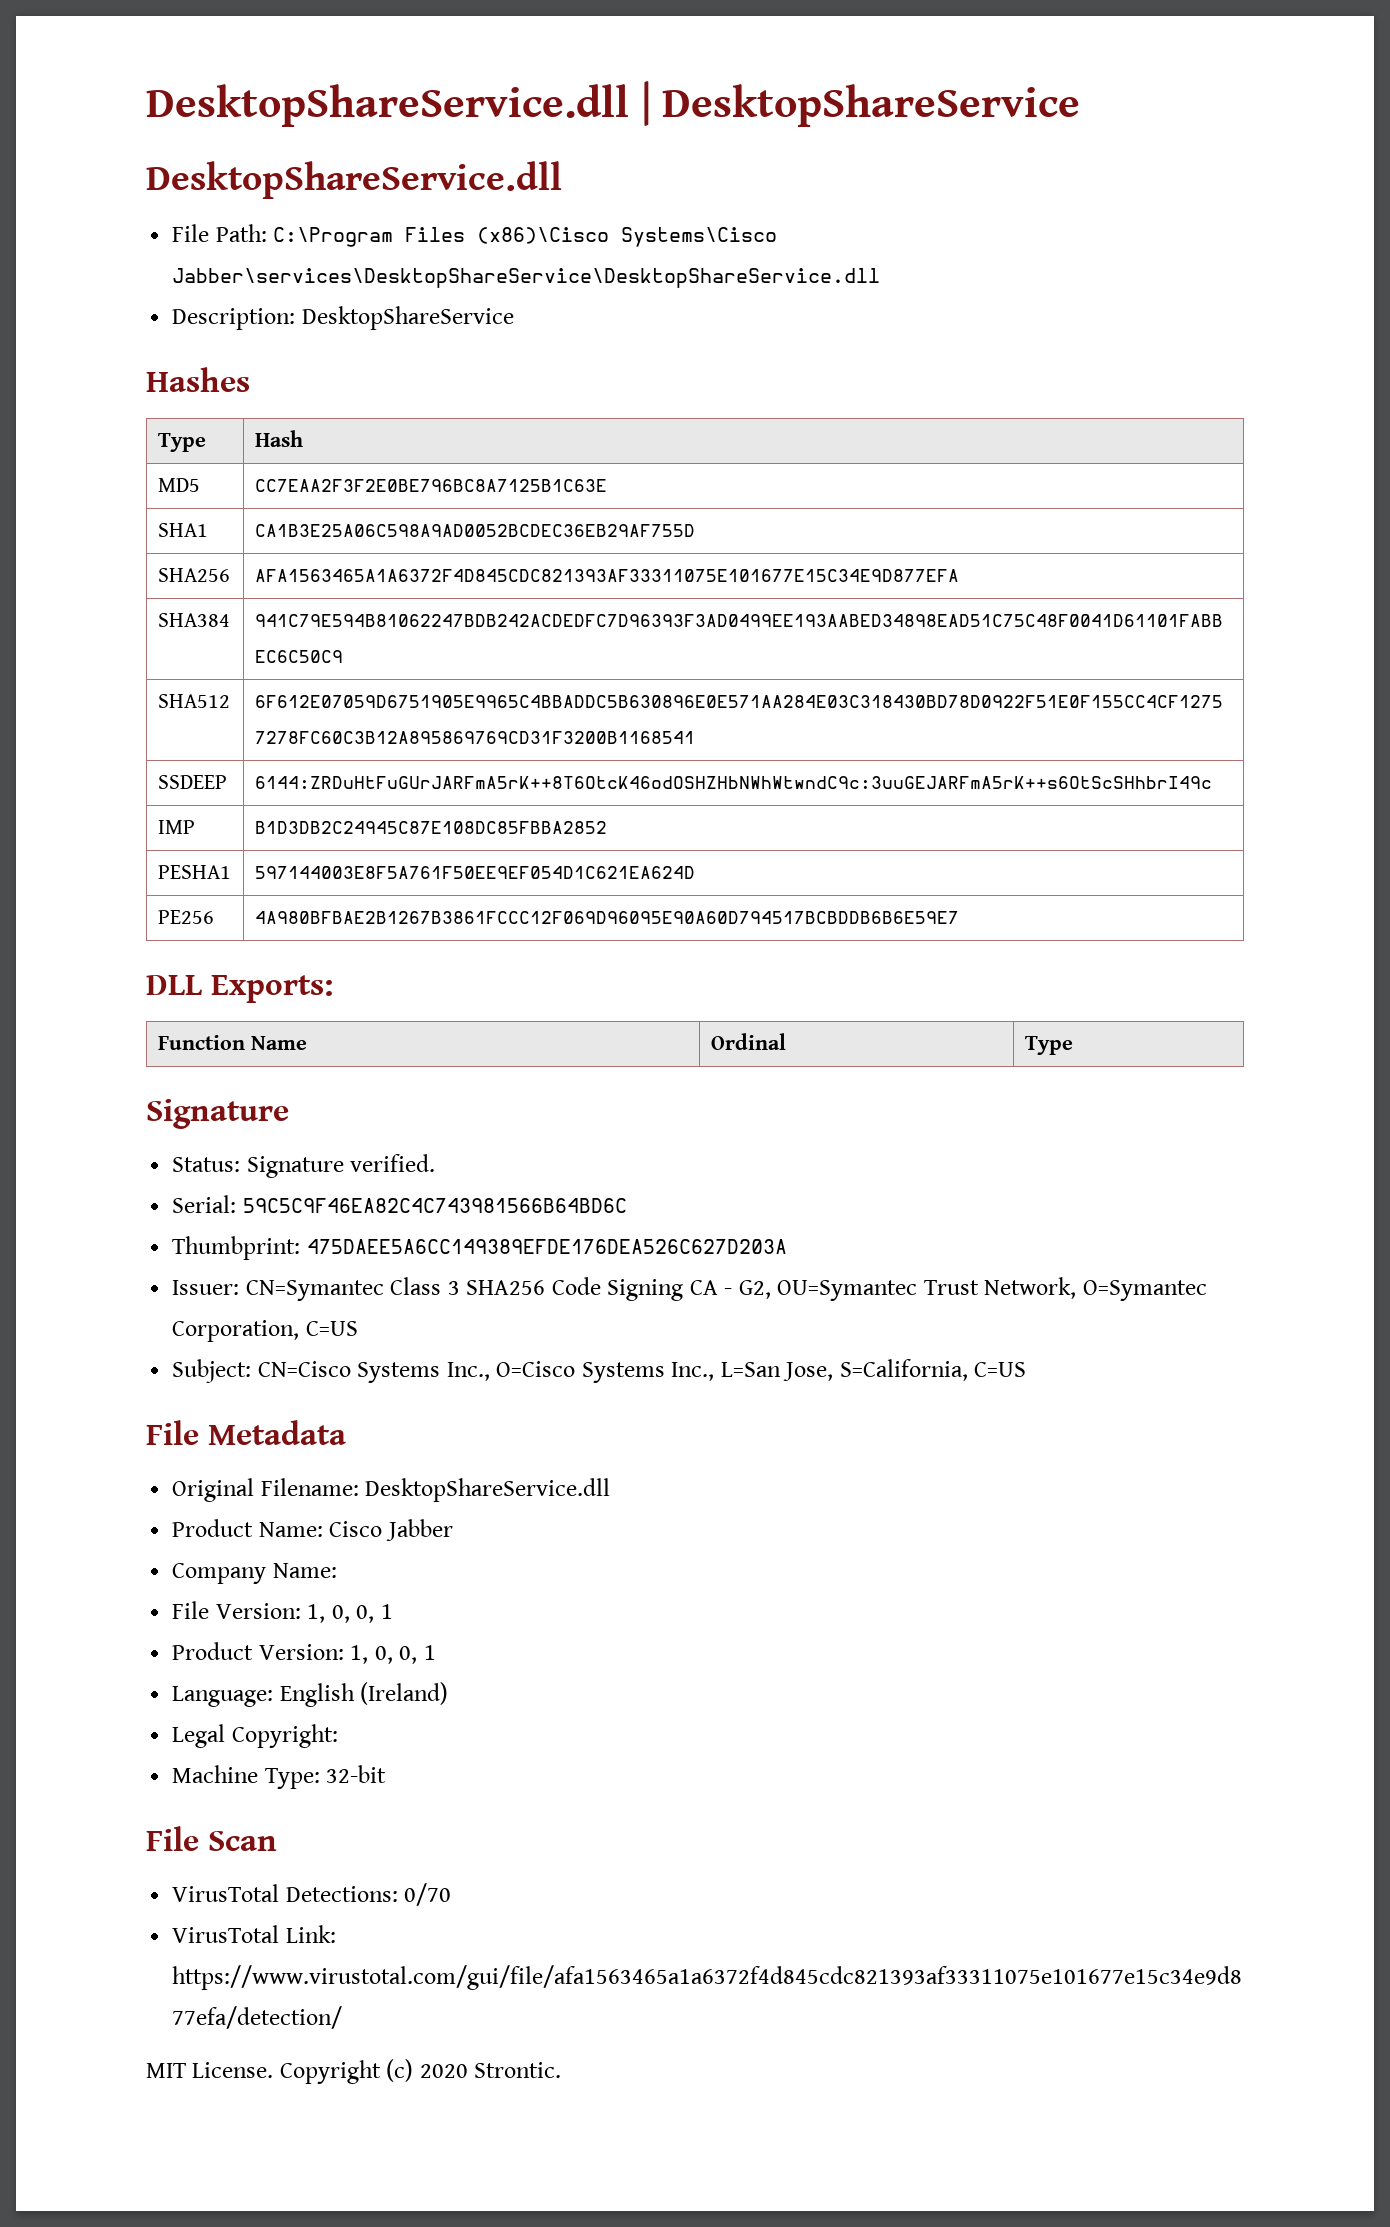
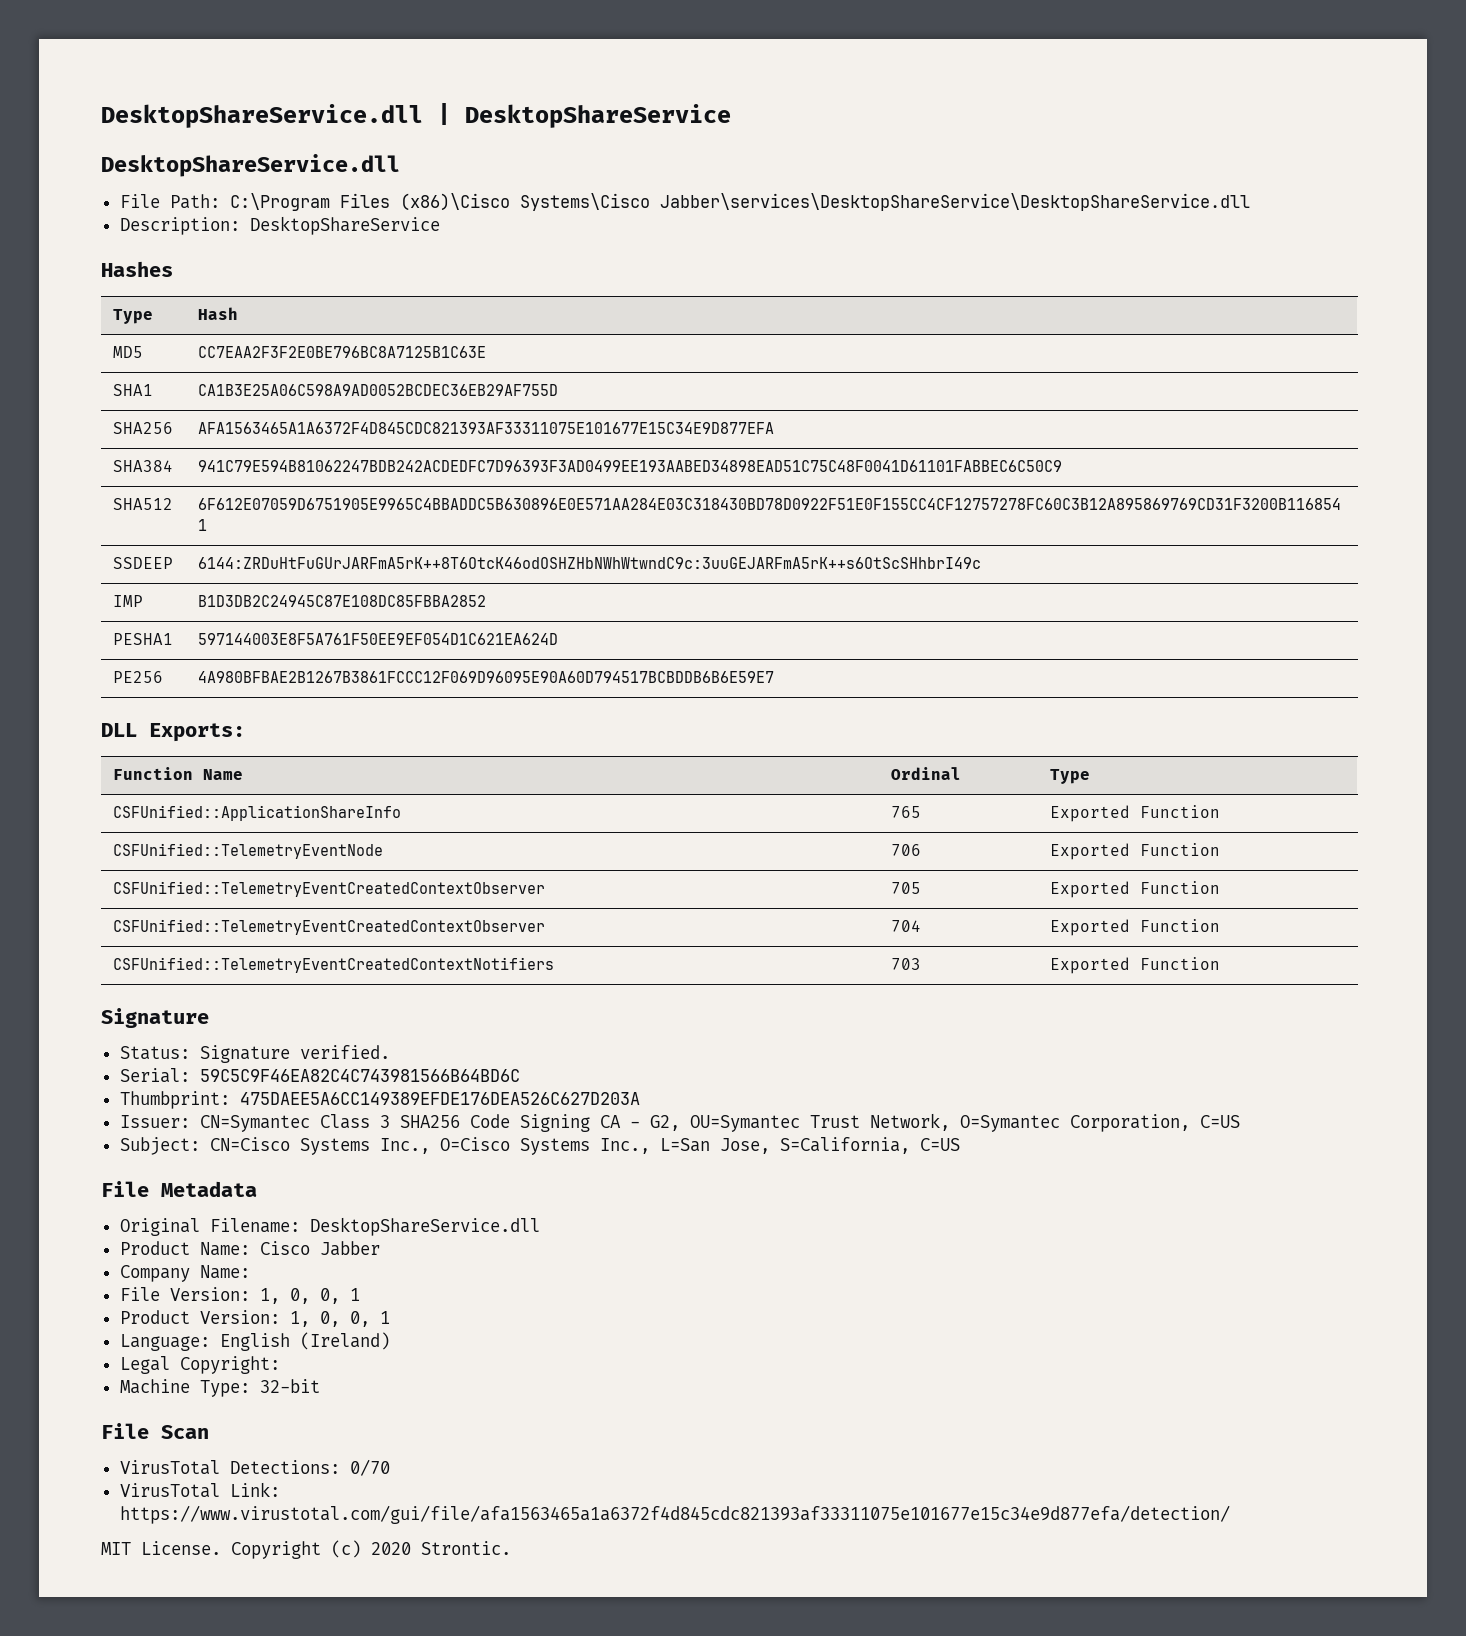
+ CSFUnified::ApplicationShareInfo | 765 | Exported Function
+ CSFUnified::TelemetryEventNode | 706 | Exported Function
+ CSFUnified::TelemetryEventCreatedContextObserver | 705 | Exported Function
+ CSFUnified::TelemetryEventCreatedContextObserver | 704 | Exported Function
+ CSFUnified::TelemetryEventCreatedContextNotifiers | 703 | Exported Function

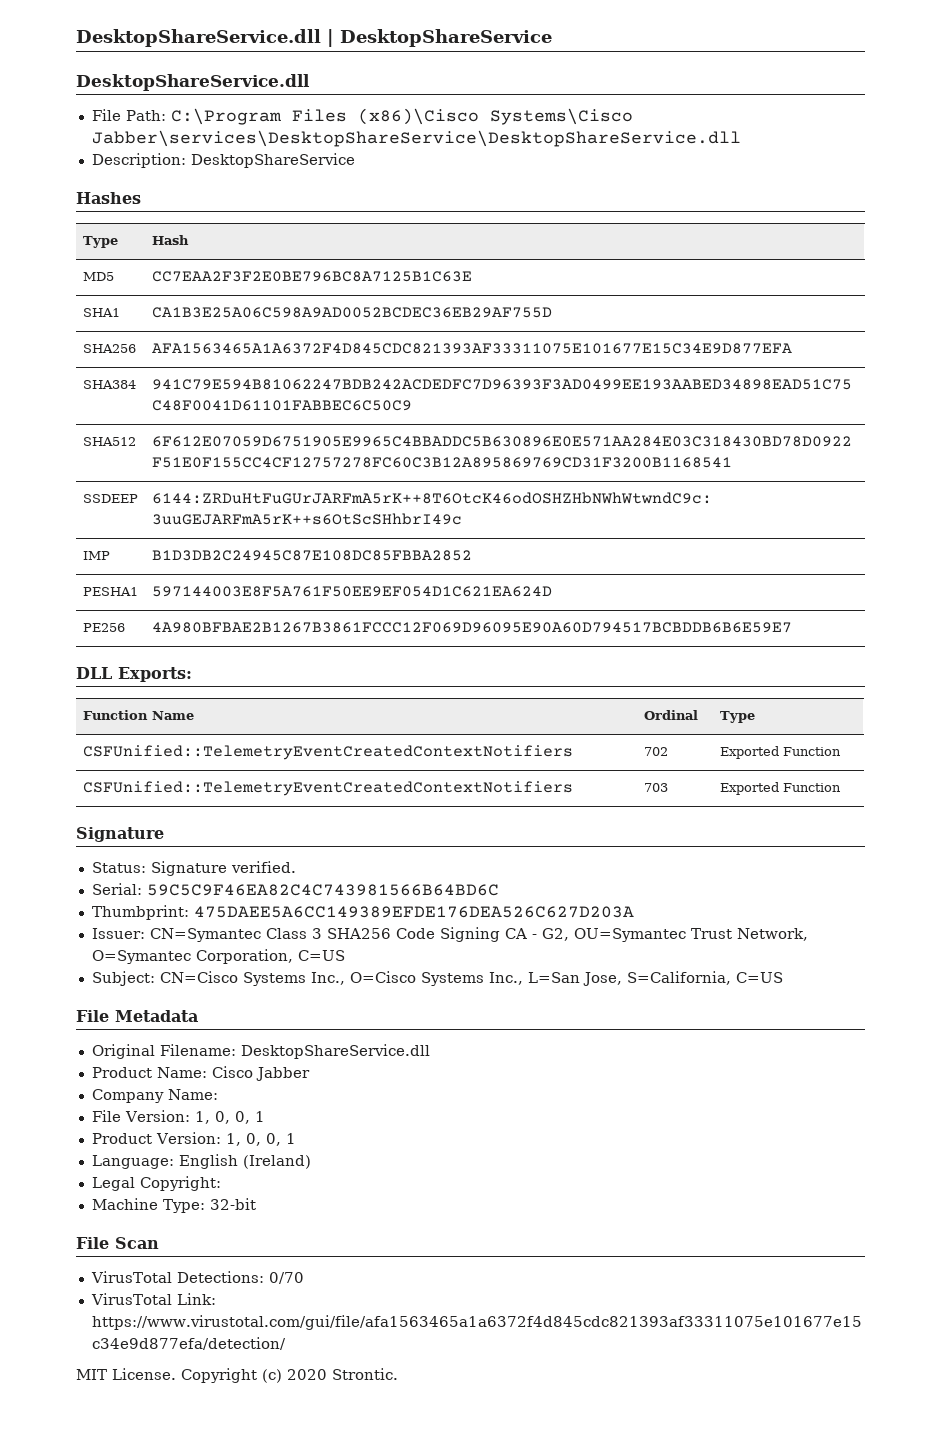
- CSFUnified::ApplicationShareInfo | 765 | Exported Function
- CSFUnified::TelemetryEventNode | 706 | Exported Function
- CSFUnified::TelemetryEventCreatedContextObserver | 705 | Exported Function
- CSFUnified::TelemetryEventCreatedContextObserver | 704 | Exported Function
+ CSFUnified::TelemetryEventCreatedContextNotifiers | 702 | Exported Function

